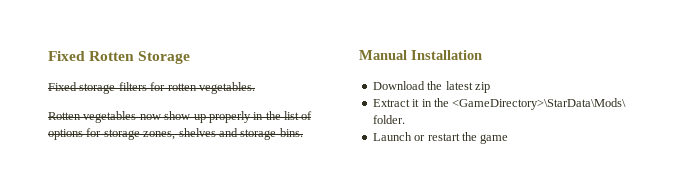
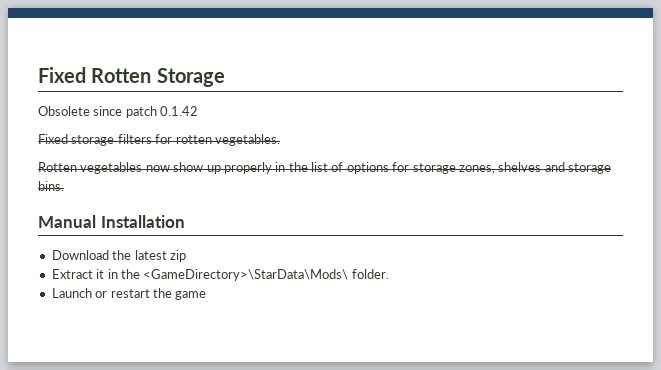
+ Obsolete since patch 0.1.42

